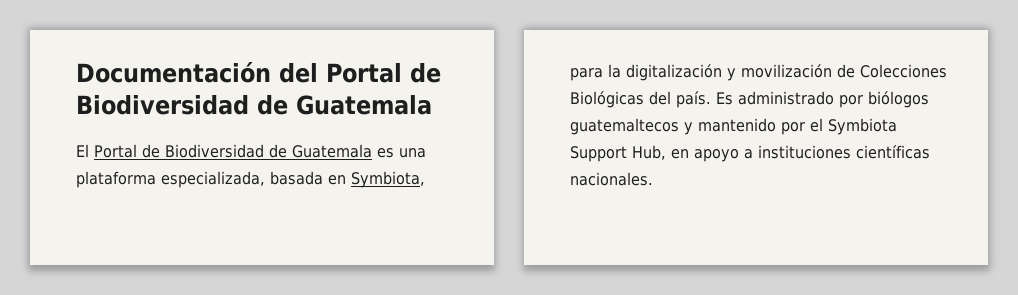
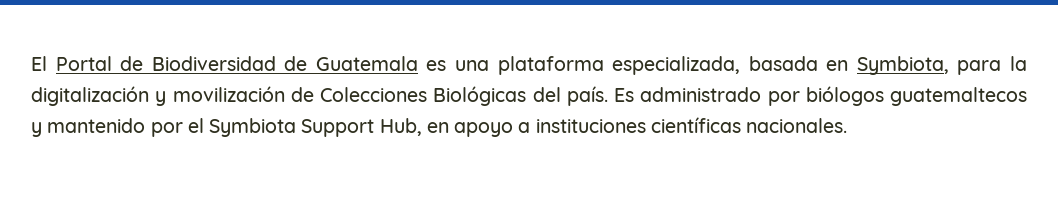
- Documentación del Portal de Biodiversidad de Guatemala

